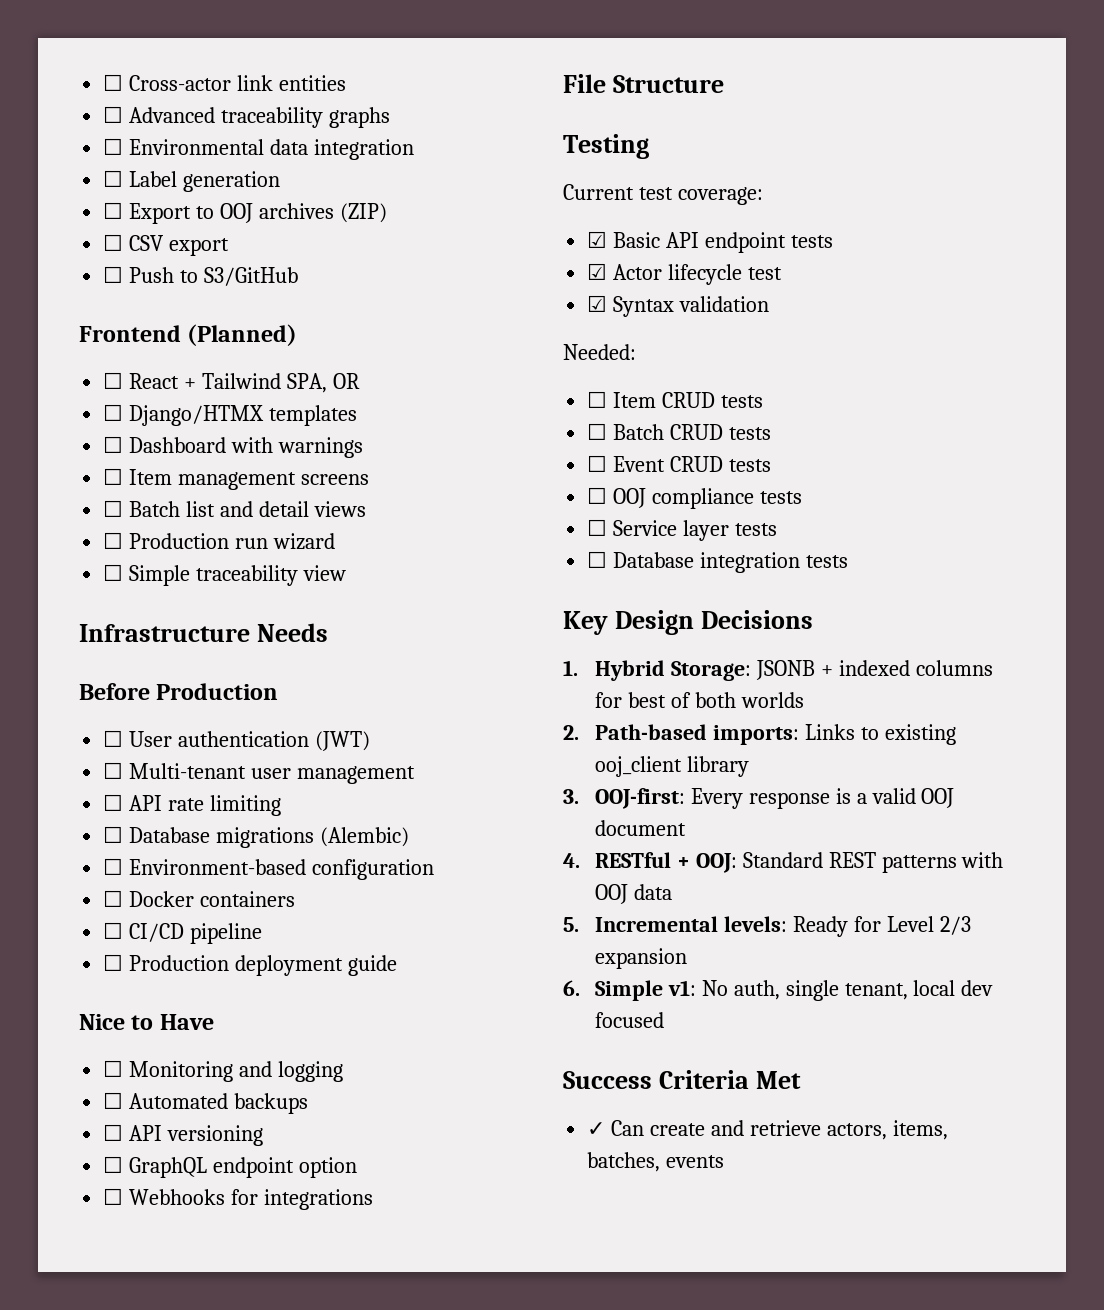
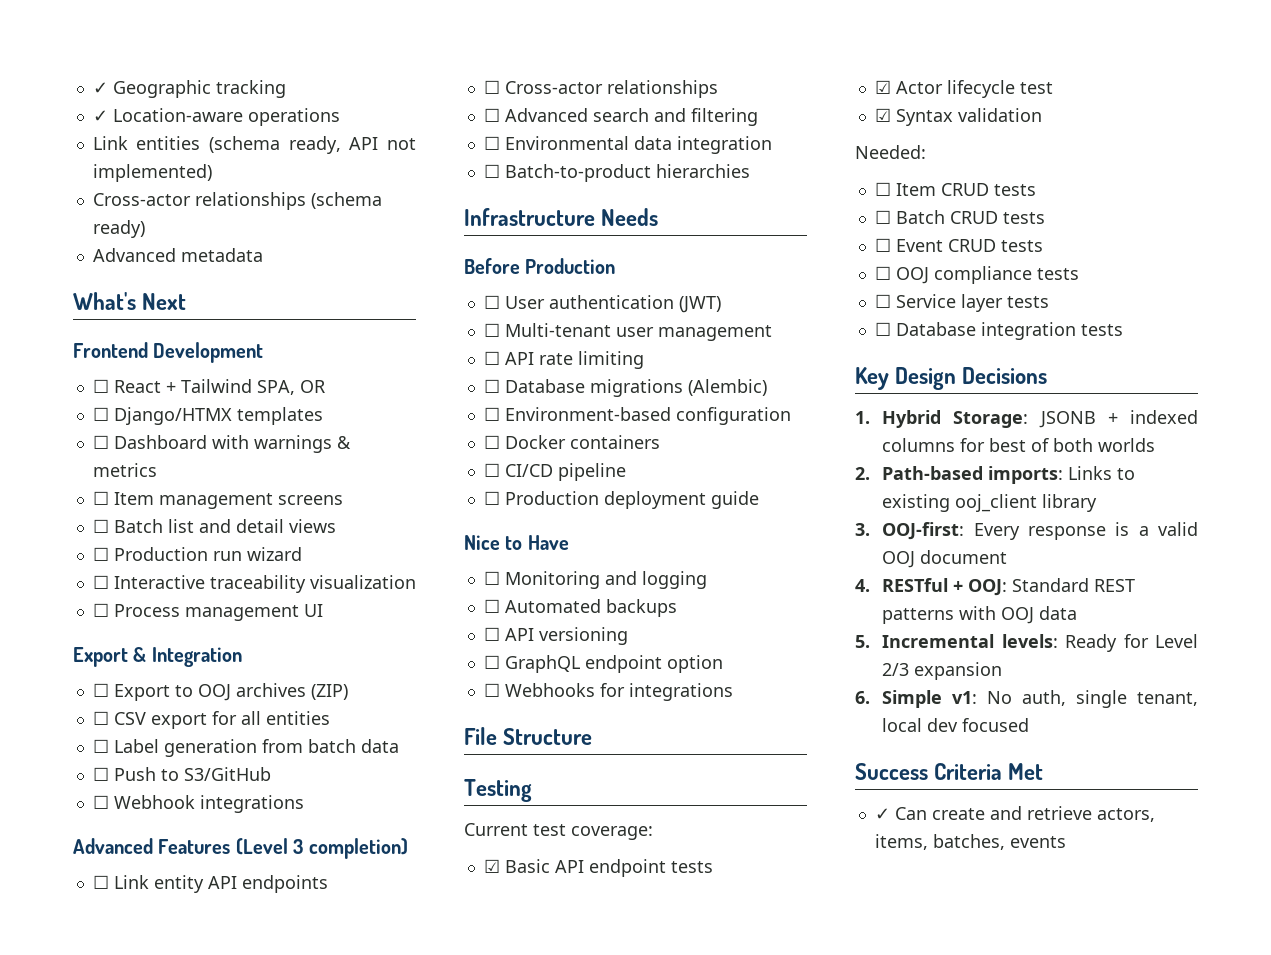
- ☐ Cross-actor link entities
- ☐ Advanced traceability graphs
- ☐ Environmental data integration
- ☐ Label generation
- ☐ Export to OOJ archives (ZIP)
- ☐ CSV export
- ☐ Push to S3/GitHub
+ ✓ Geographic tracking
+ ✓ Location-aware operations
+ Link entities (schema ready, API not implemented)
+ Cross-actor relationships (schema ready)
+ Advanced metadata
+ What's Next
- Frontend (Planned)
+ Frontend Development
- ☐ Dashboard with warnings
+ ☐ Dashboard with warnings & metrics
- ☐ Simple traceability view
+ ☐ Interactive traceability visualization
+ ☐ Process management UI
+ Export & Integration
+ ☐ Export to OOJ archives (ZIP)
+ ☐ CSV export for all entities
+ ☐ Label generation from batch data
+ ☐ Push to S3/GitHub
+ ☐ Webhook integrations
+ Advanced Features (Level 3 completion)
+ ☐ Link entity API endpoints
+ ☐ Cross-actor relationships
+ ☐ Advanced search and filtering
+ ☐ Environmental data integration
+ ☐ Batch-to-product hierarchies

